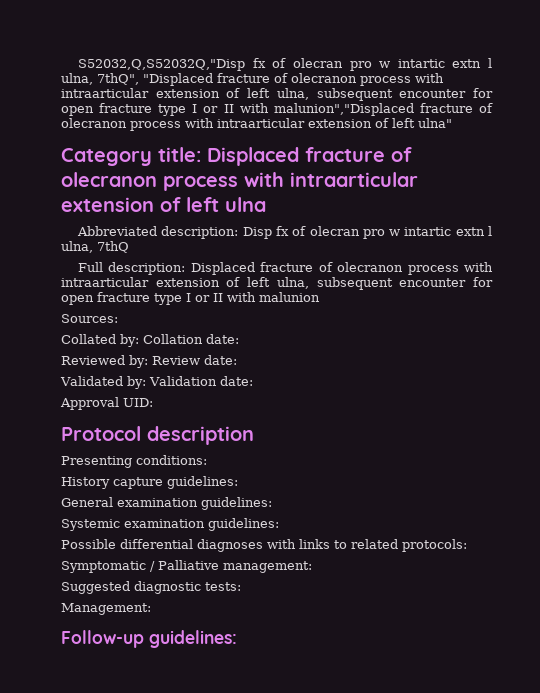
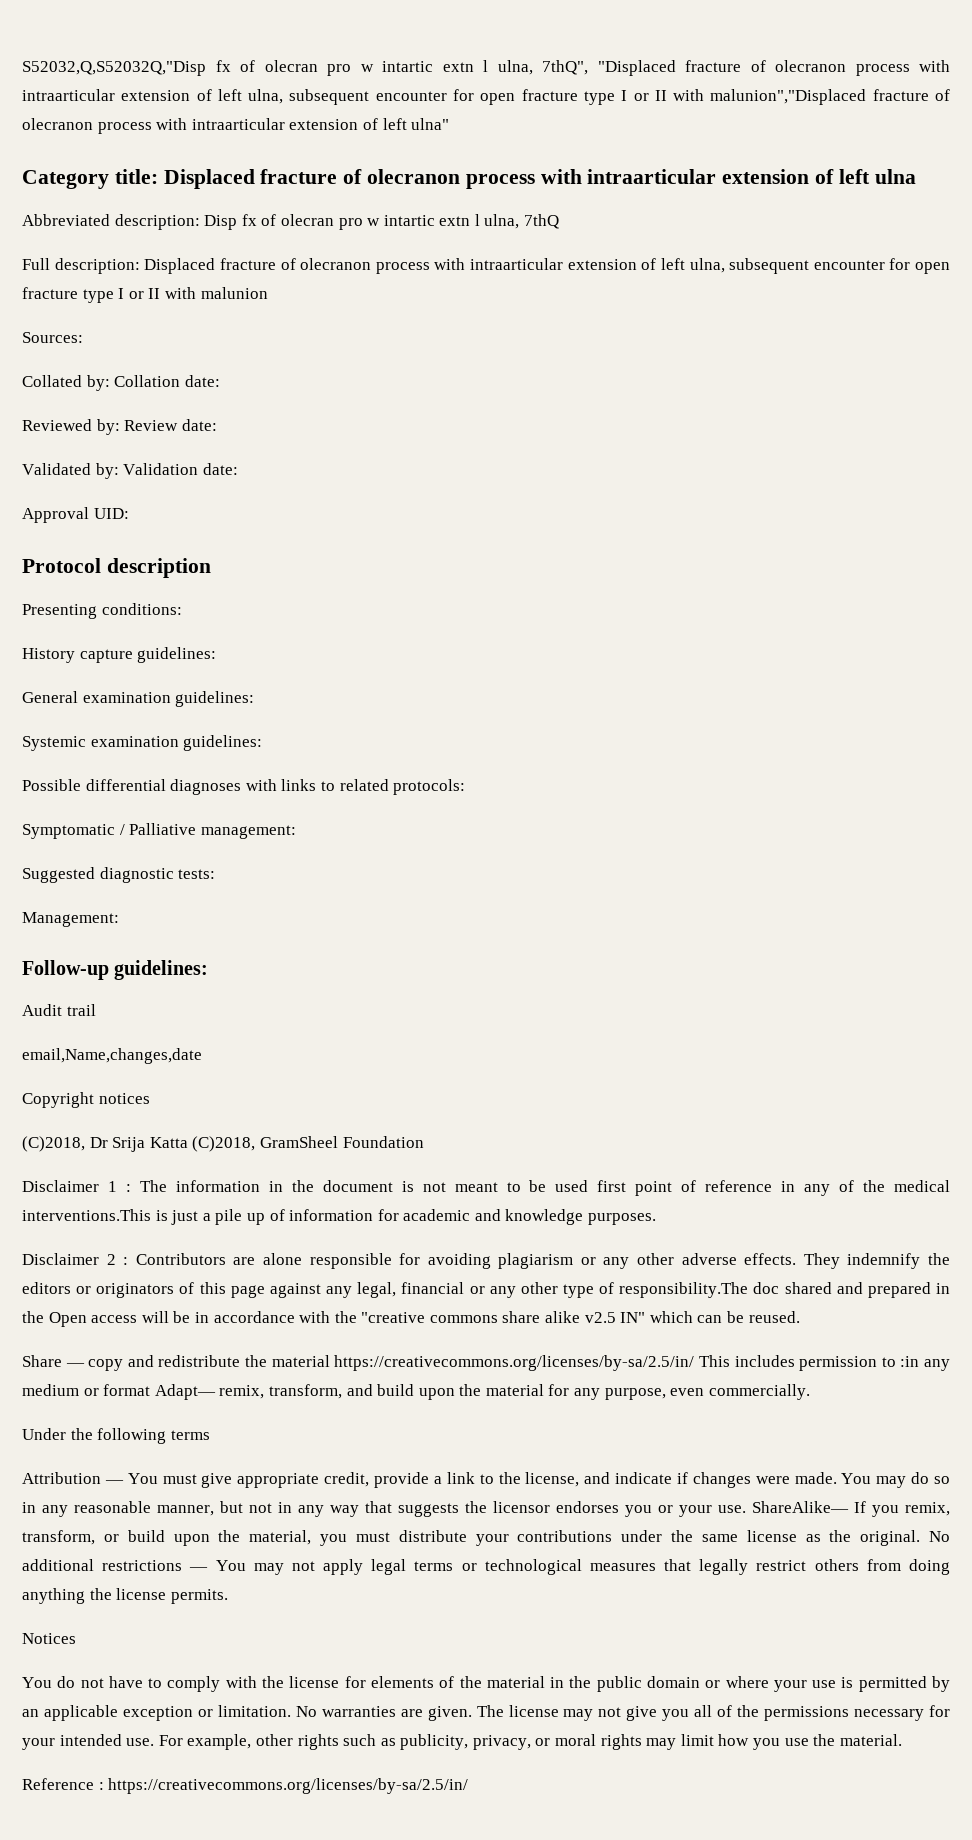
+ Audit trail
+ email,Name,changes,date
+ Copyright notices
+ (C)2018, Dr Srija Katta (C)2018, GramSheel Foundation
+ Disclaimer 1 : The information in the document is not meant to be used first point of reference in any of the medical interventions.This is just a pile up of information for academic and knowledge purposes.
+ Disclaimer 2 : Contributors are alone responsible for avoiding plagiarism or any other adverse effects. They indemnify the editors or originators of this page against any legal, financial or any other type of responsibility.The doc shared and prepared in the Open access will be in accordance with the "creative commons share alike v2.5 IN" which can be reused.
+ Share — copy and redistribute the material https://creativecommons.org/licenses/by-sa/2.5/in/ This includes permission to :in any medium or format Adapt— remix, transform, and build upon the material for any purpose, even commercially.
+ Under the following terms
+ Attribution — You must give appropriate credit, provide a link to the license, and indicate if changes were made. You may do so in any reasonable manner, but not in any way that suggests the licensor endorses you or your use. ShareAlike— If you remix, transform, or build upon the material, you must distribute your contributions under the same license as the original. No additional restrictions — You may not apply legal terms or technological measures that legally restrict others from doing anything the license permits.
+ Notices
+ You do not have to comply with the license for elements of the material in the public domain or where your use is permitted by an applicable exception or limitation. No warranties are given. The license may not give you all of the permissions necessary for your intended use. For example, other rights such as publicity, privacy, or moral rights may limit how you use the material.
+ Reference : https://creativecommons.org/licenses/by-sa/2.5/in/

